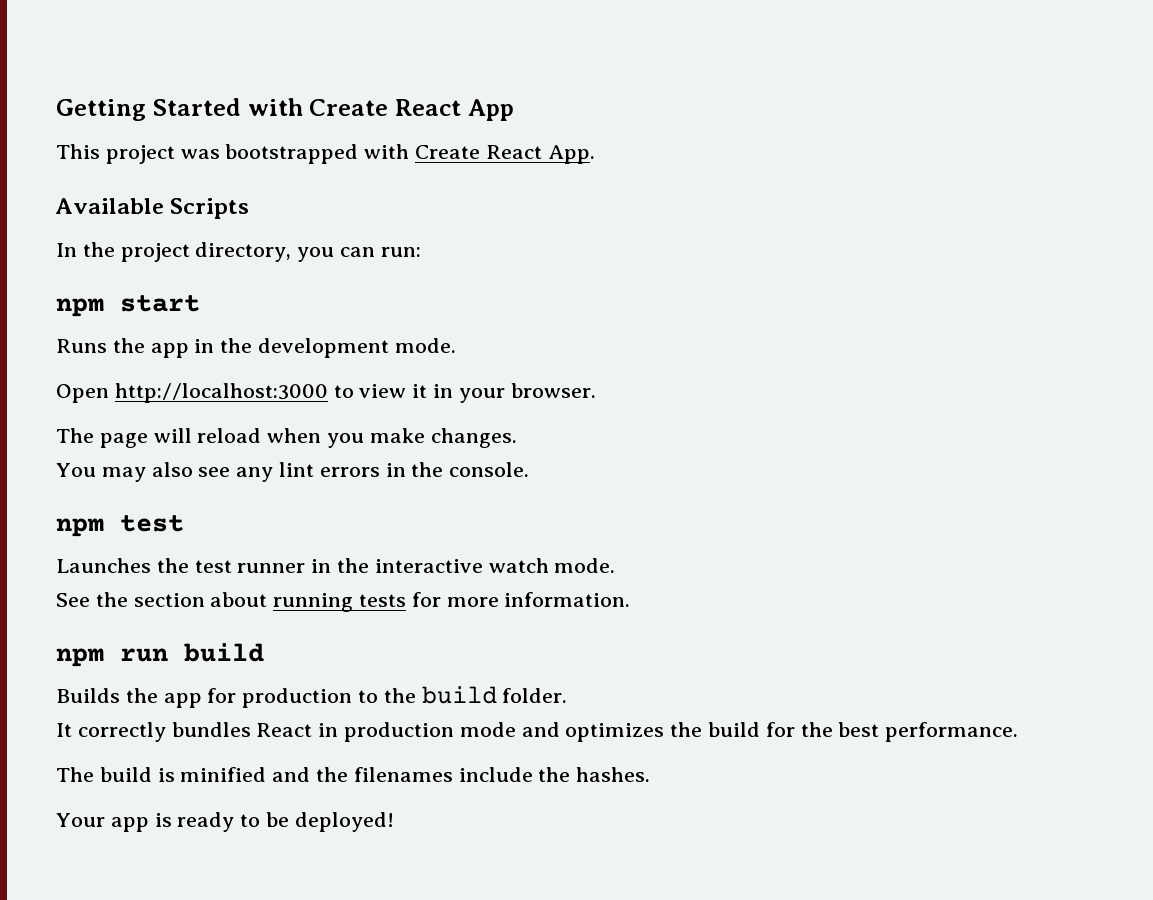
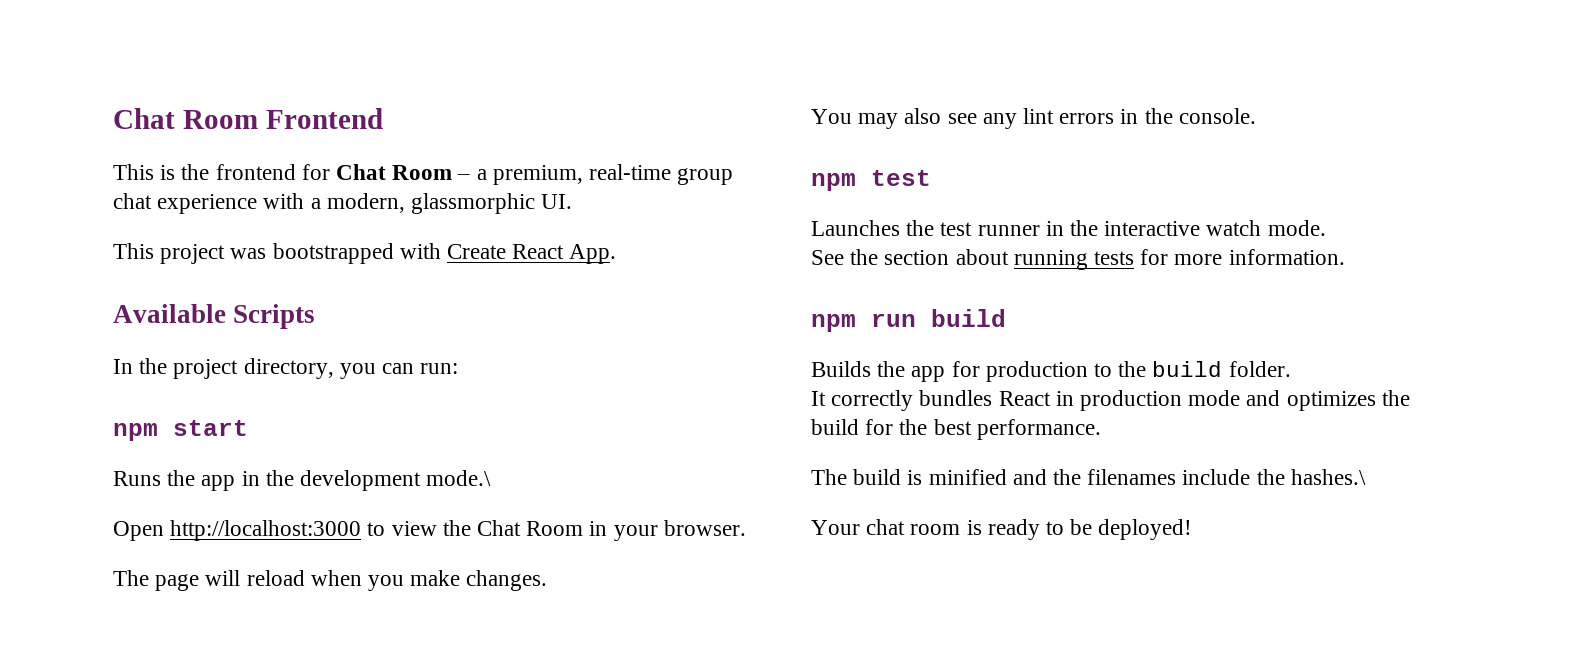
- Getting Started with Create React App
+ Chat Room Frontend
+ This is the frontend for Chat Room – a premium, real-time group chat experience with a modern, glassmorphic UI.
- Runs the app in the development mode.
+ Runs the app in the development mode.\
- Open http://localhost:3000 to view it in your browser.
+ Open http://localhost:3000 to view the Chat Room in your browser.
- The build is minified and the filenames include the hashes.
+ The build is minified and the filenames include the hashes.\
- Your app is ready to be deployed!
+ Your chat room is ready to be deployed!

